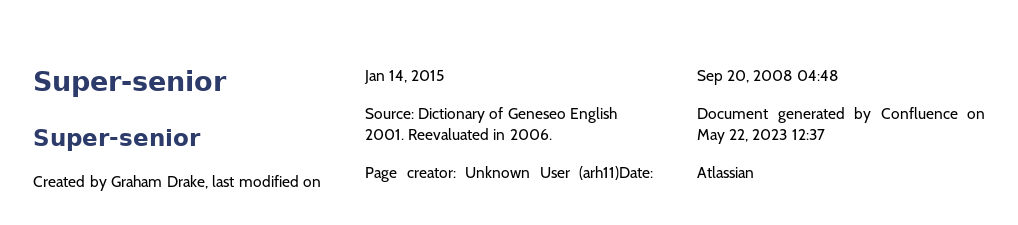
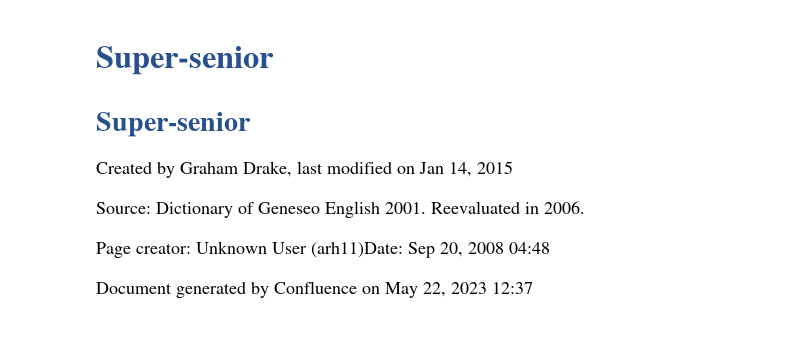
- Atlassian

